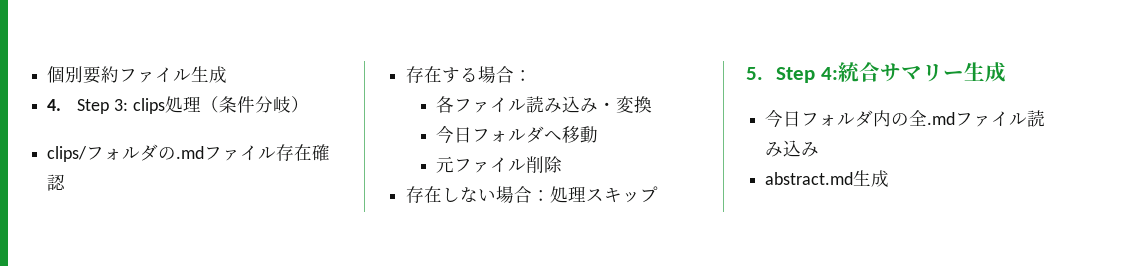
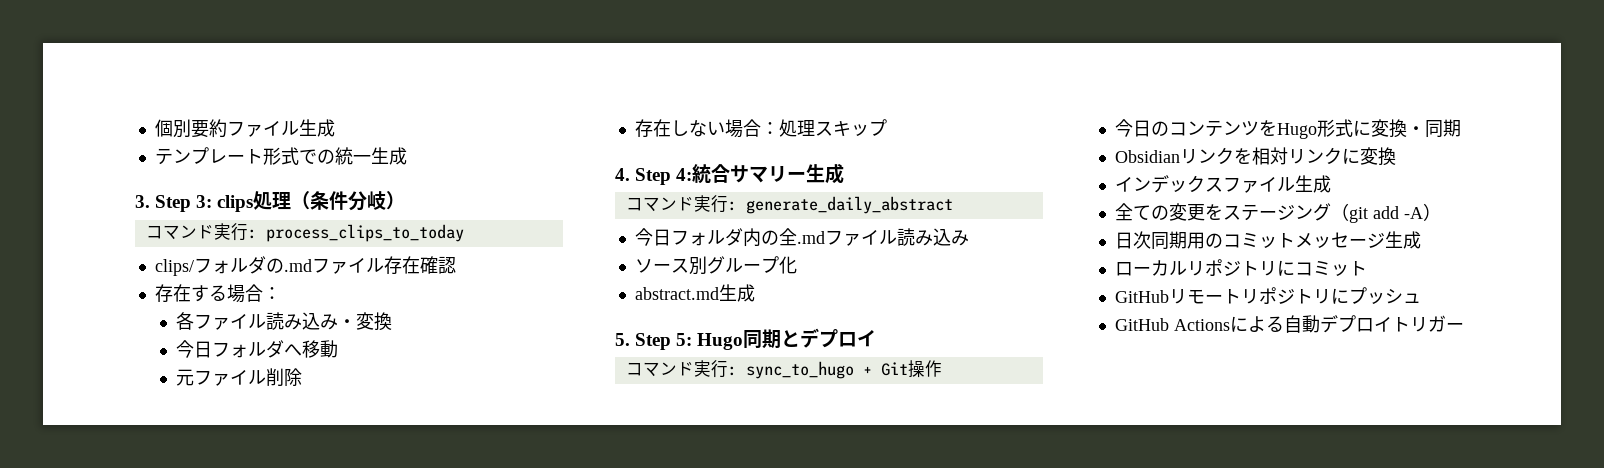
- 4. Step 3: clips処理（条件分岐）
+ テンプレート形式での統一生成
+ 3. Step 3: clips処理（条件分岐）
+ コマンド実行: process_clips_to_today
- 5. Step 4:統合サマリー生成
+ 4. Step 4:統合サマリー生成
+ コマンド実行: generate_daily_abstract
+ ソース別グループ化
  abstract.md生成
+ 5. Step 5: Hugo同期とデプロイ
+ コマンド実行: sync_to_hugo + Git操作
+ 今日のコンテンツをHugo形式に変換・同期
+ Obsidianリンクを相対リンクに変換
+ インデックスファイル生成
+ 全ての変更をステージング（git add -A）
+ 日次同期用のコミットメッセージ生成
+ ローカルリポジトリにコミット
+ GitHubリモートリポジトリにプッシュ
+ GitHub Actionsによる自動デプロイトリガー

